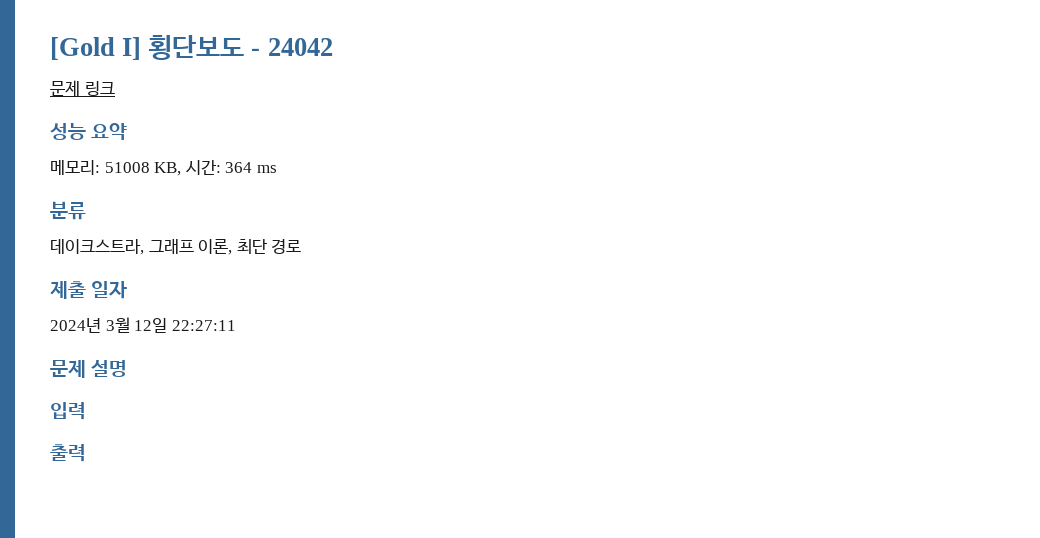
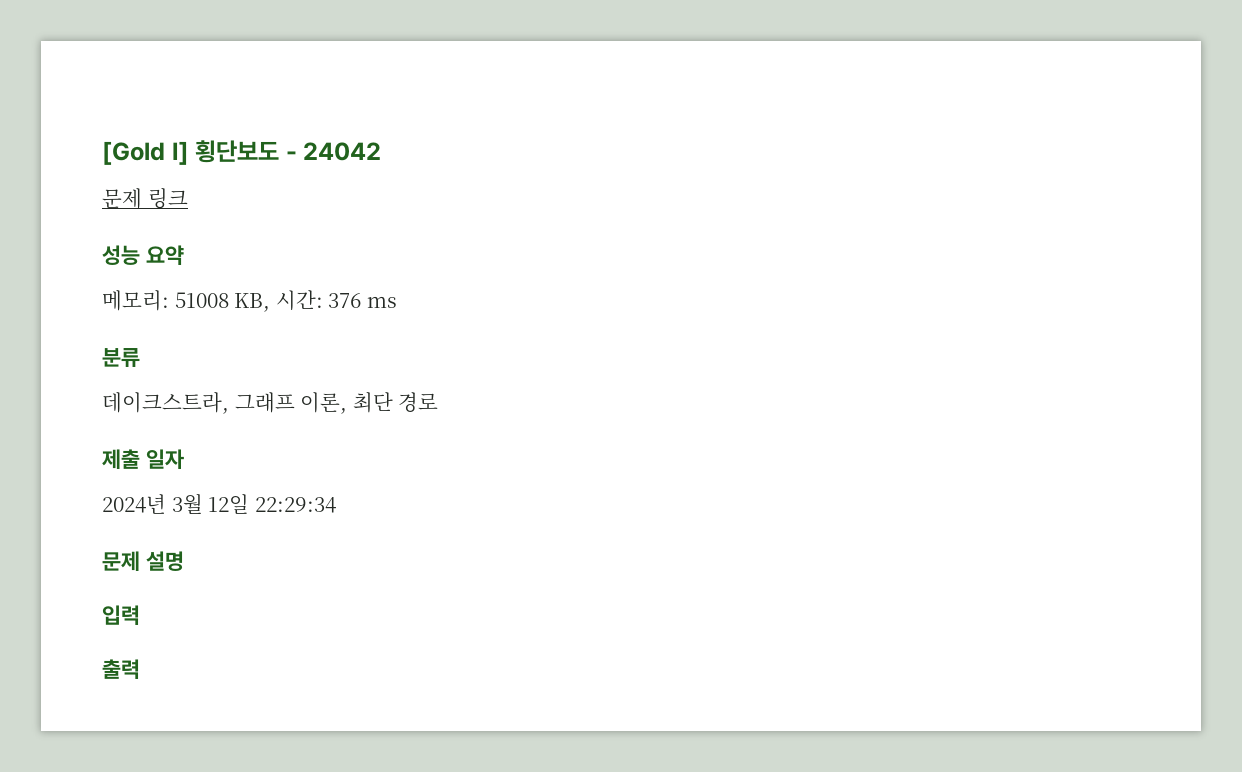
- 메모리: 51008 KB, 시간: 364 ms
+ 메모리: 51008 KB, 시간: 376 ms
- 2024년 3월 12일 22:27:11
+ 2024년 3월 12일 22:29:34

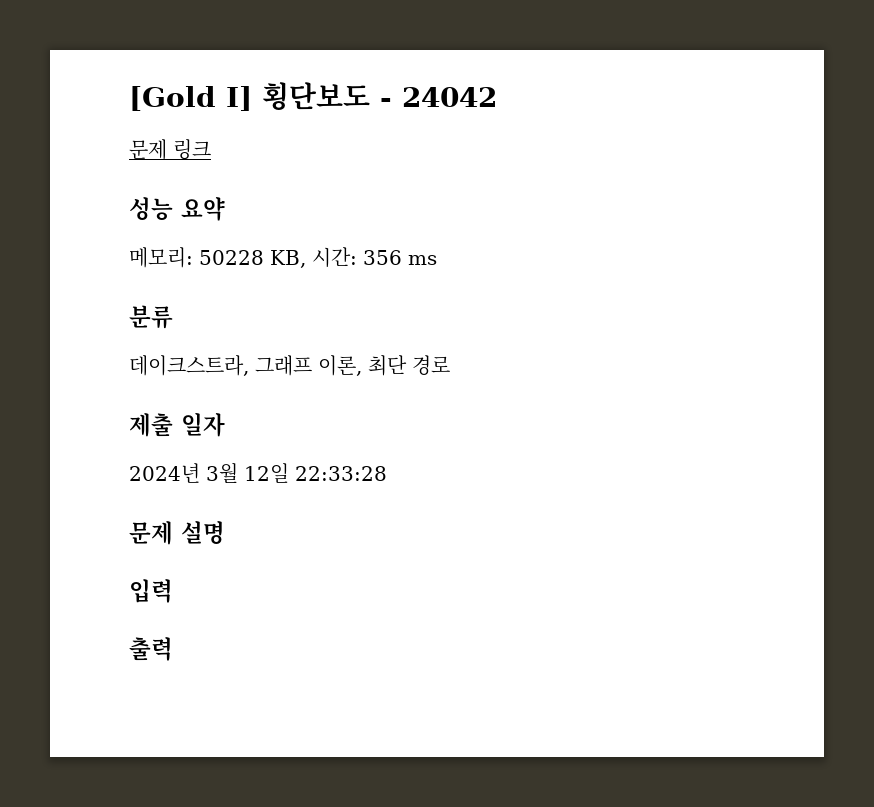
- 메모리: 51008 KB, 시간: 376 ms
+ 메모리: 50228 KB, 시간: 356 ms
- 2024년 3월 12일 22:29:34
+ 2024년 3월 12일 22:33:28

